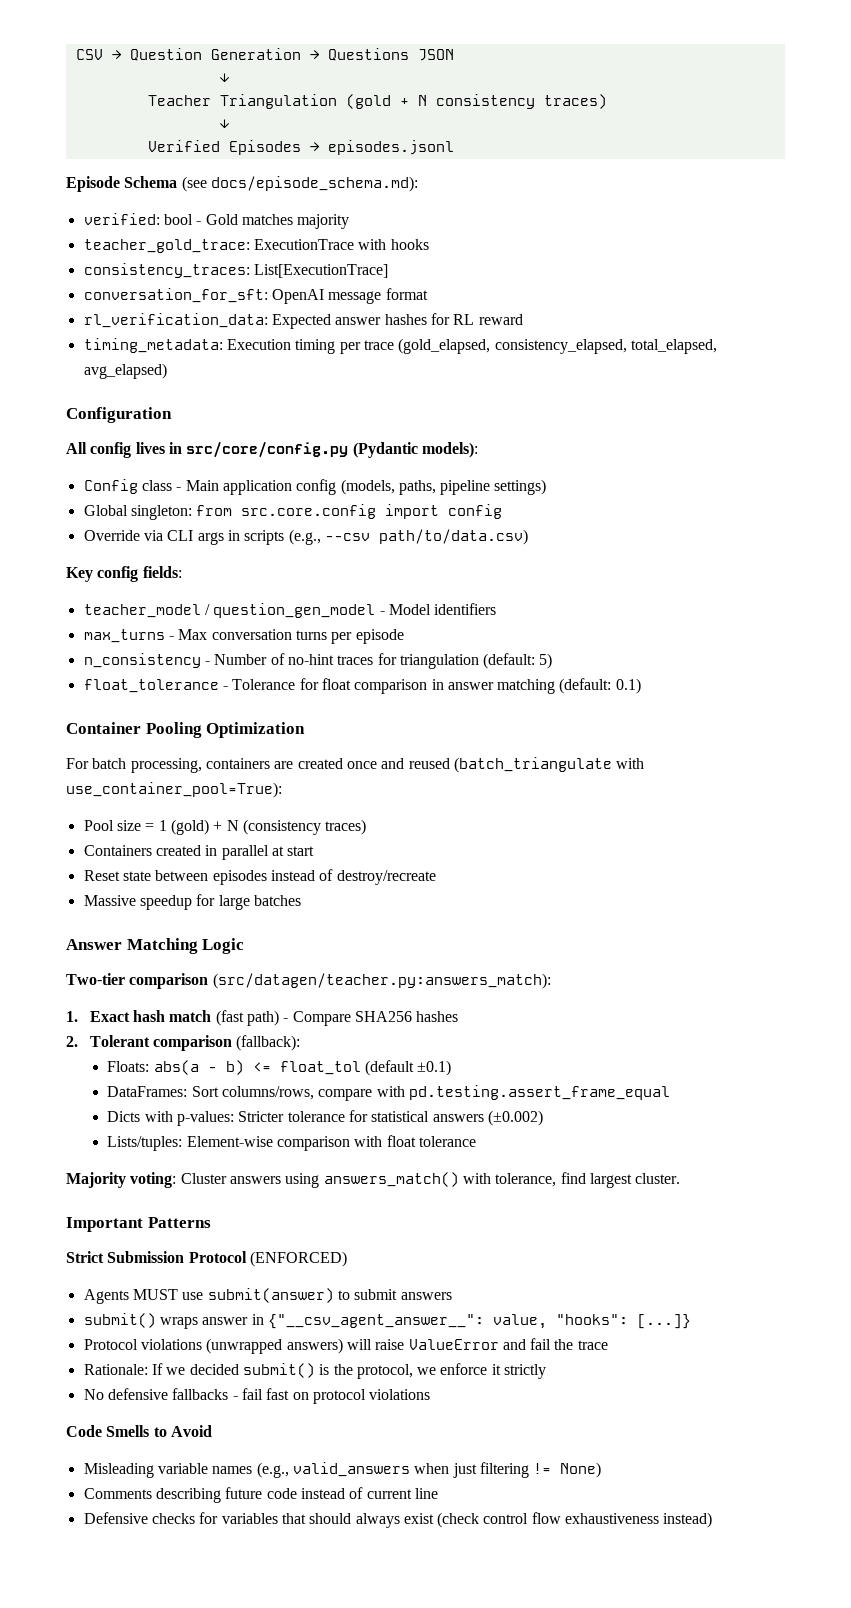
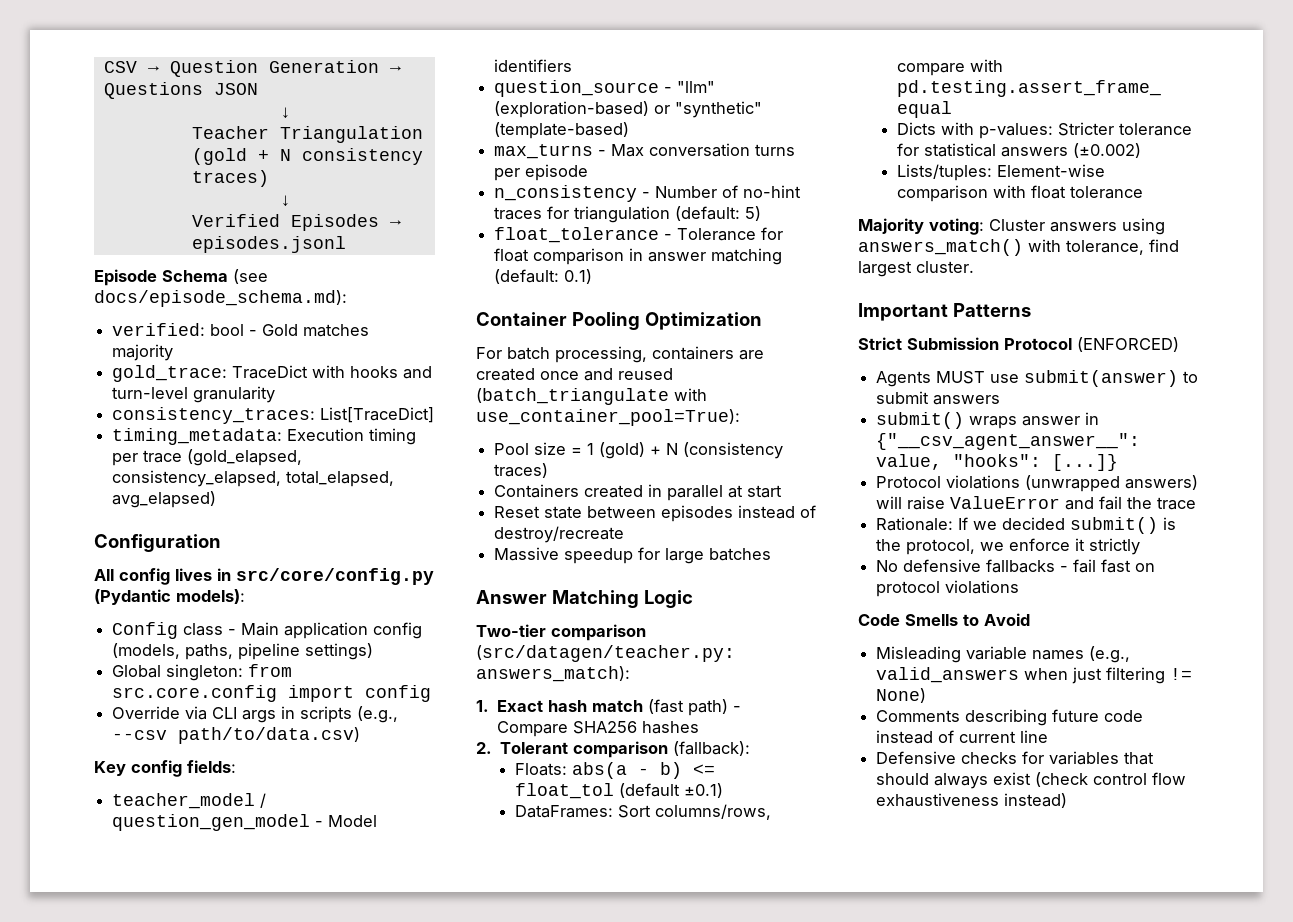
- teacher_gold_trace: ExecutionTrace with hooks
- consistency_traces: List[ExecutionTrace]
- conversation_for_sft: OpenAI message format
- rl_verification_data: Expected answer hashes for RL reward
+ gold_trace: TraceDict with hooks and turn-level granularity
+ consistency_traces: List[TraceDict]
+ question_source - "llm" (exploration-based) or "synthetic" (template-based)

